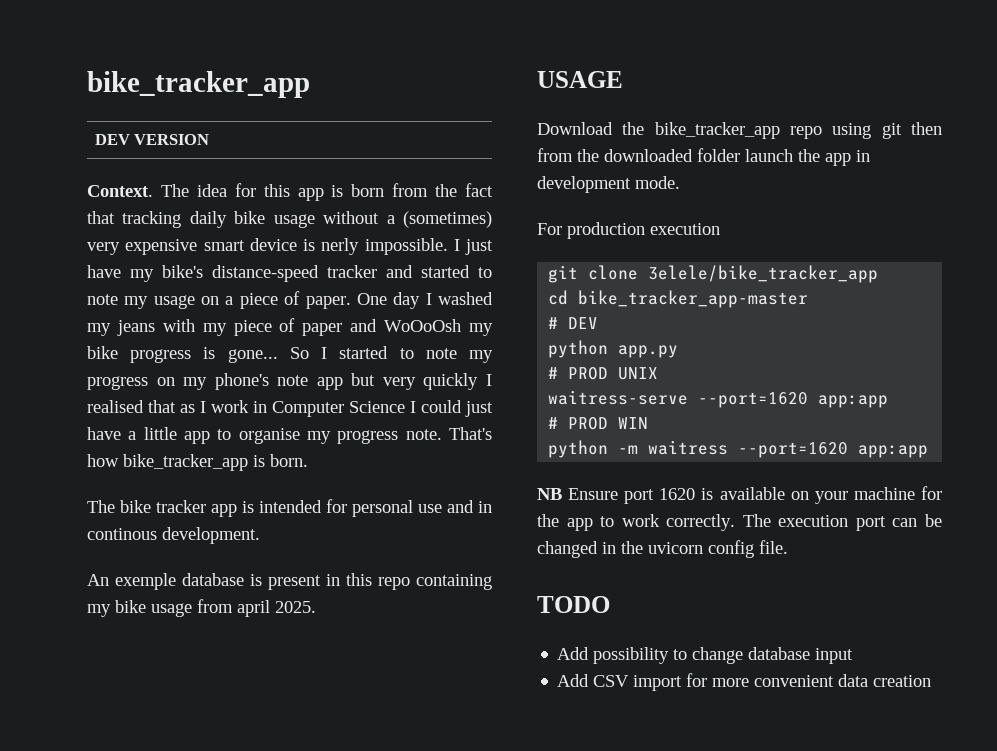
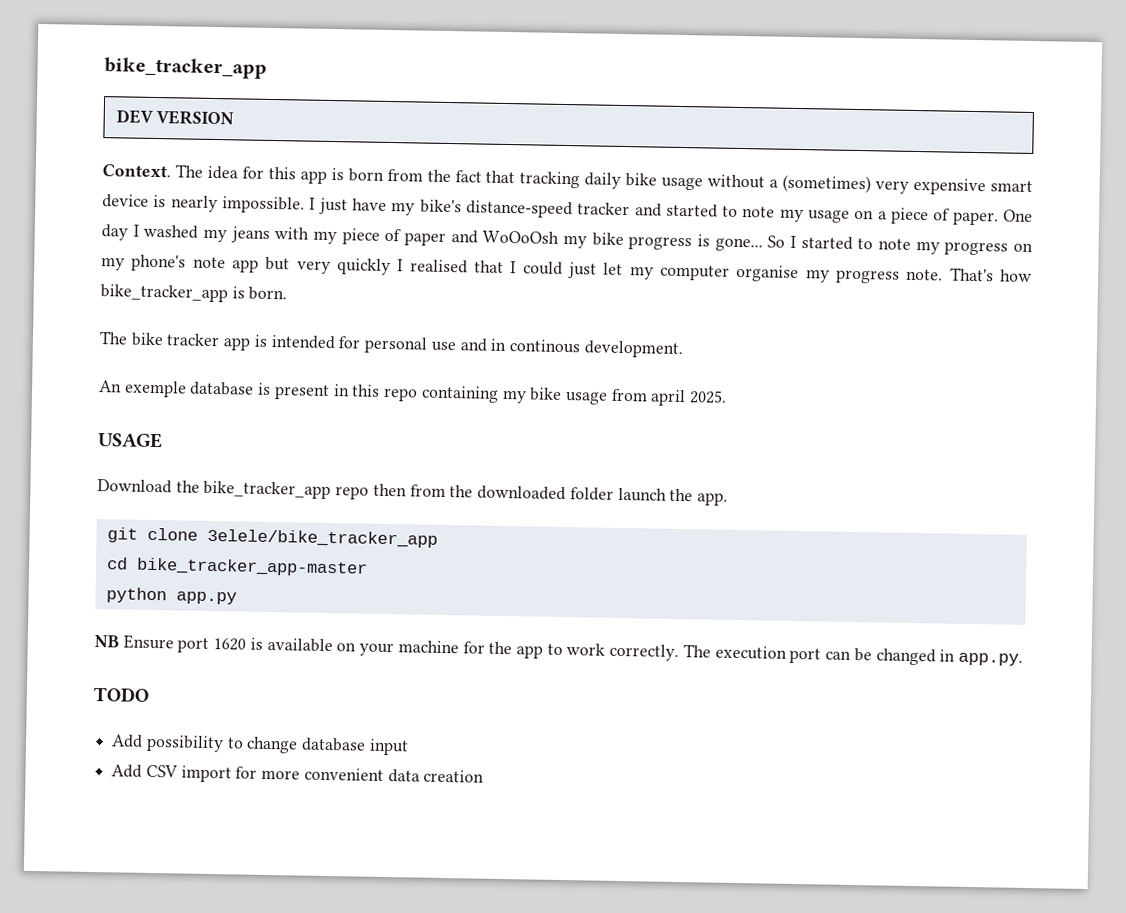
- The idea for this app is born from the fact that tracking daily bike usage without a (sometimes) very expensive smart device is nerly impossible.
+ The idea for this app is born from the fact that tracking daily bike usage without a (sometimes) very expensive smart device is nearly impossible.
- So I started to note my progress on my phone's note app but very quickly I realised that as I work in Computer Science I could just have a little app to organise my progress note.
+ So I started to note my progress on my phone's note app but very quickly I realised that I could just let my computer organise my progress note.
- Download the bike_tracker_app repo using git then from the downloaded folder launch the app in development mode.
- For production execution
+ Download the bike_tracker_app repo then from the downloaded folder launch the app.
- # DEV
- # PROD UNIX
- waitress-serve --port=1620 app:app
- # PROD WIN
- python -m waitress --port=1620 app:app
- The execution port can be changed in the uvicorn config file.
+ The execution port can be changed in app.py.

